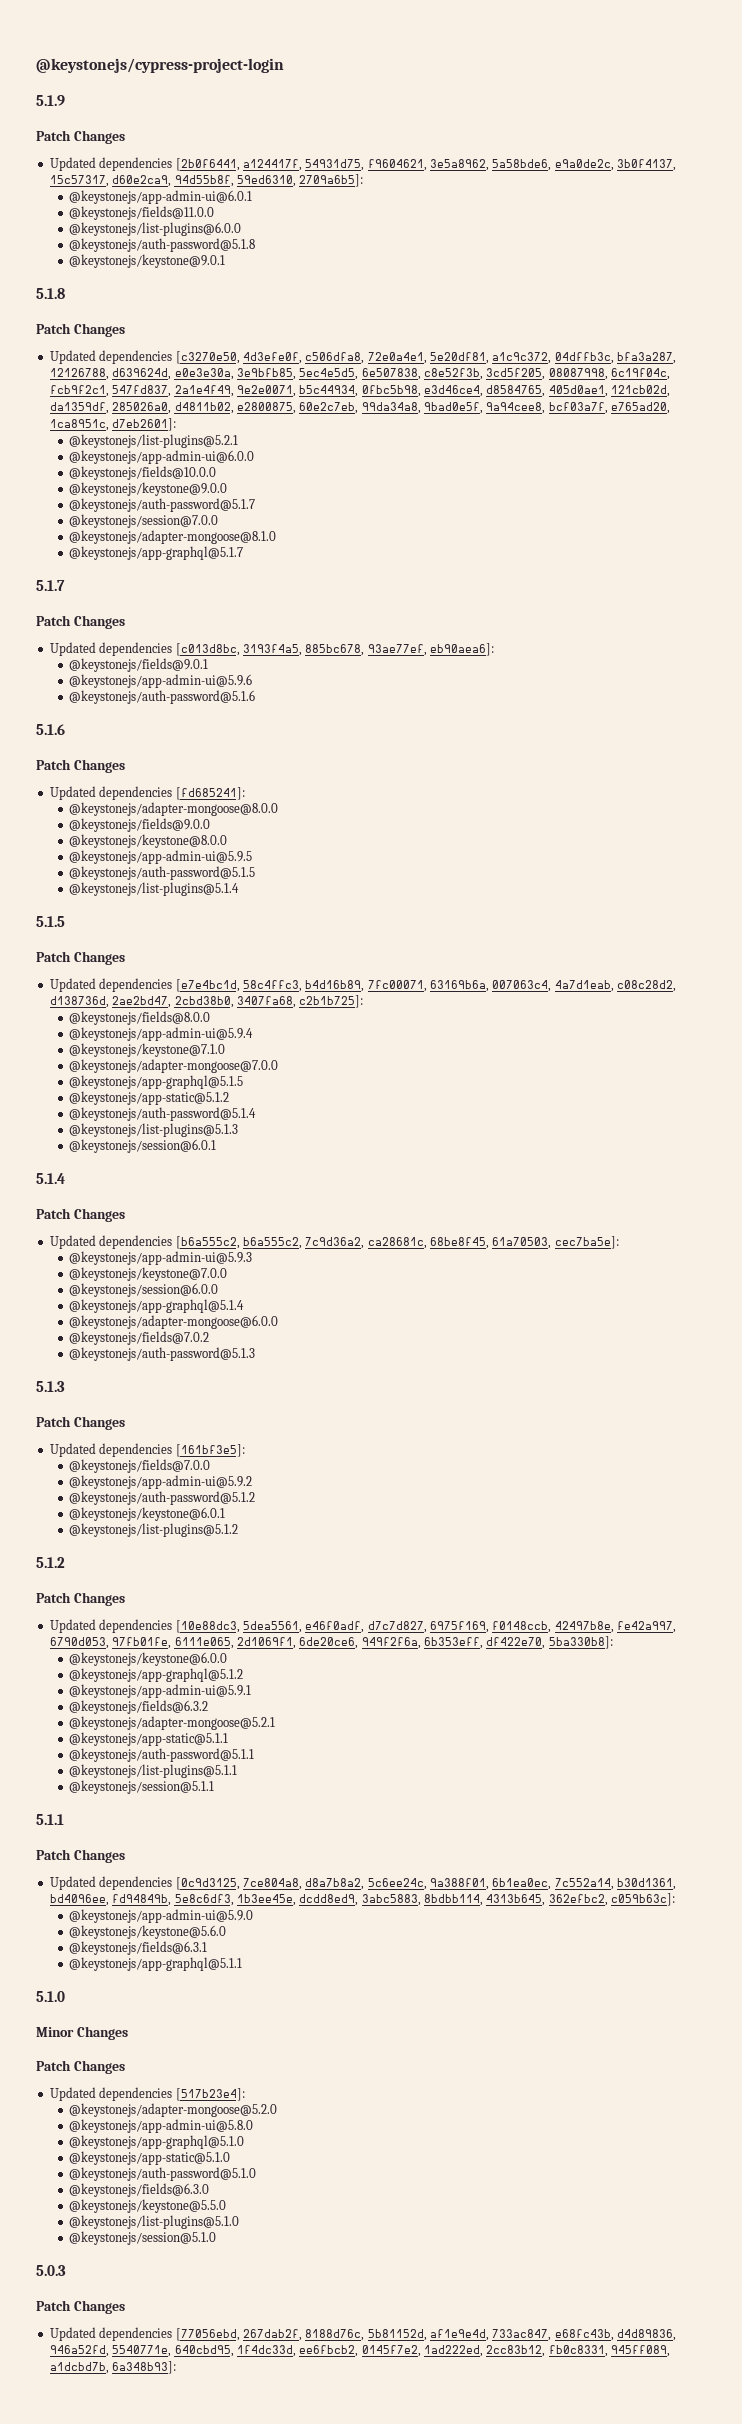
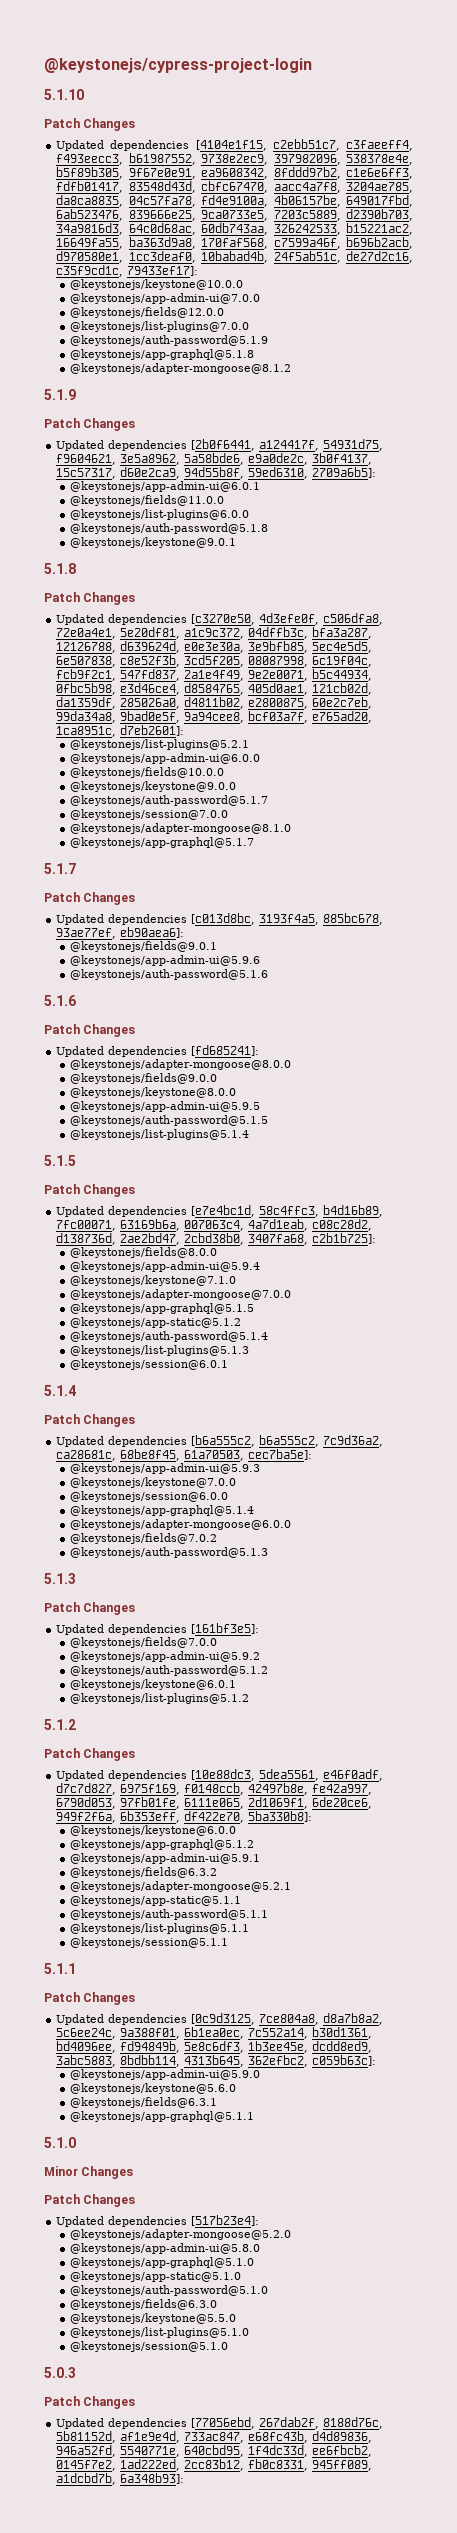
+ 5.1.10
+ Patch Changes
+ Updated dependencies [4104e1f15, c2ebb51c7, c3faeeff4, f493eecc3, b61987552, 9738e2ec9, 397982096, 538378e4e, b5f89b305, 9f67e0e91, ea9608342, 8fddd97b2, c1e6e6ff3, fdfb01417, 83548d43d, cbfc67470, aacc4a7f8, 3204ae785, da8ca8835, 04c57fa78, fd4e9100a, 4b06157be, 649017fbd, 6ab523476, 839666e25, 9ca0733e5, 7203c5889, d2390b703, 34a9816d3, 64c0d68ac, 60db743aa, 326242533, b15221ac2, 16649fa55, ba363d9a8, 170faf568, c7599a46f, b696b2acb, d970580e1, 1cc3deaf0, 10babad4b, 24f5ab51c, de27d2c16, c35f9cd1c, 79433ef17]:
+ @keystonejs/keystone@10.0.0
+ @keystonejs/app-admin-ui@7.0.0
+ @keystonejs/fields@12.0.0
+ @keystonejs/list-plugins@7.0.0
+ @keystonejs/auth-password@5.1.9
+ @keystonejs/app-graphql@5.1.8
+ @keystonejs/adapter-mongoose@8.1.2

